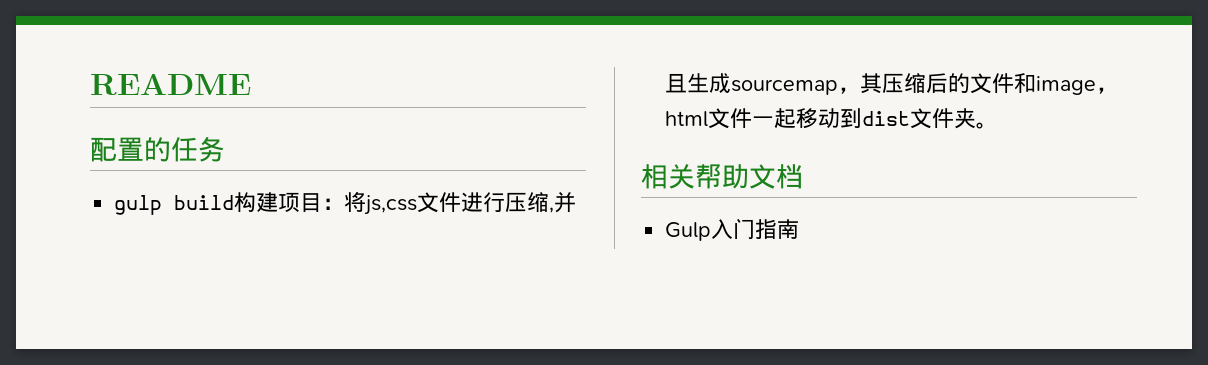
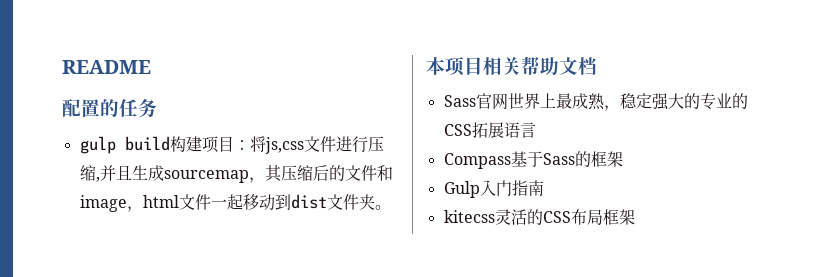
- 相关帮助文档
+ 本项目相关帮助文档
+ Sass官网世界上最成熟，稳定强大的专业的CSS拓展语言
+ Compass基于Sass的框架
  Gulp入门指南
+ kitecss灵活的CSS布局框架

